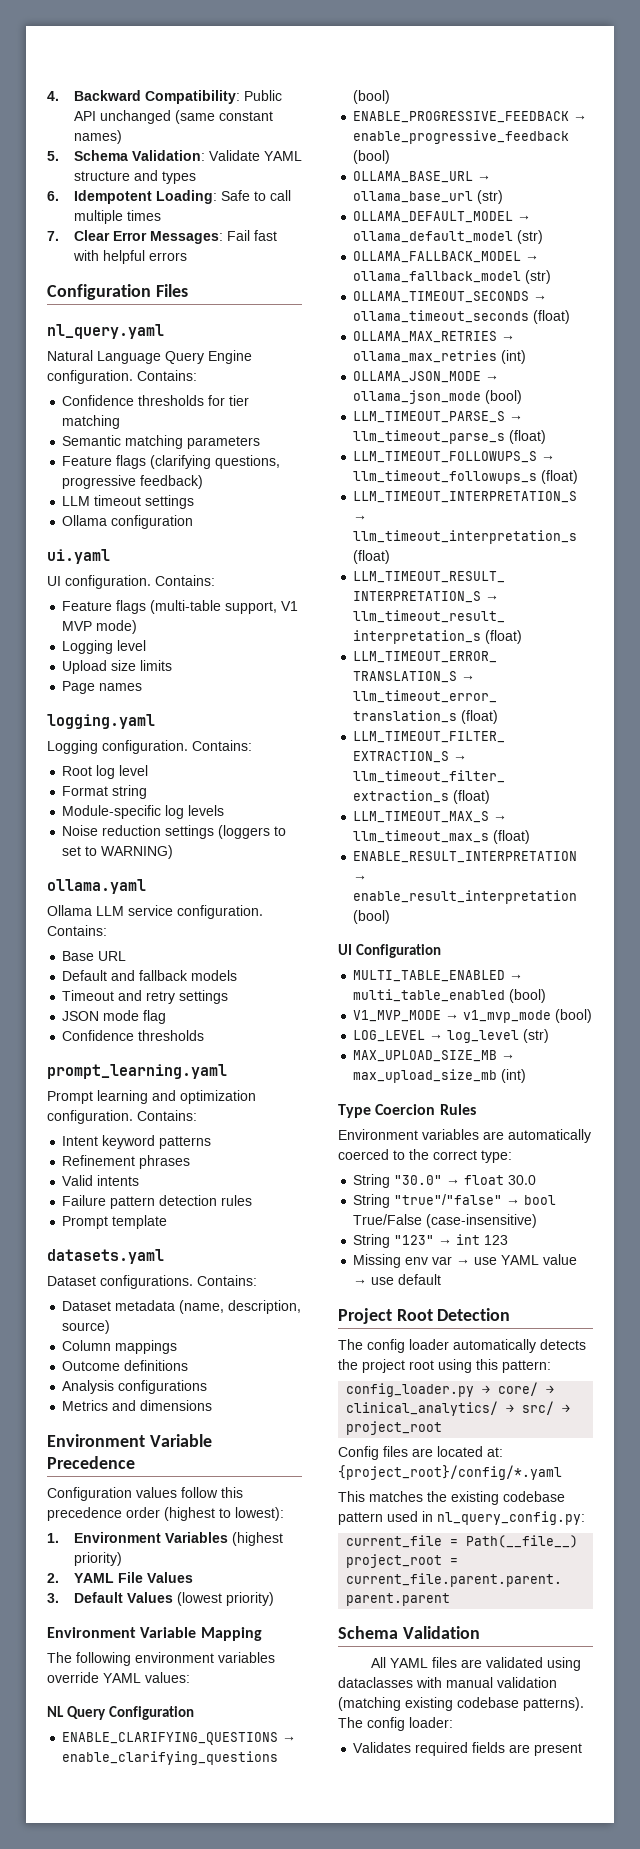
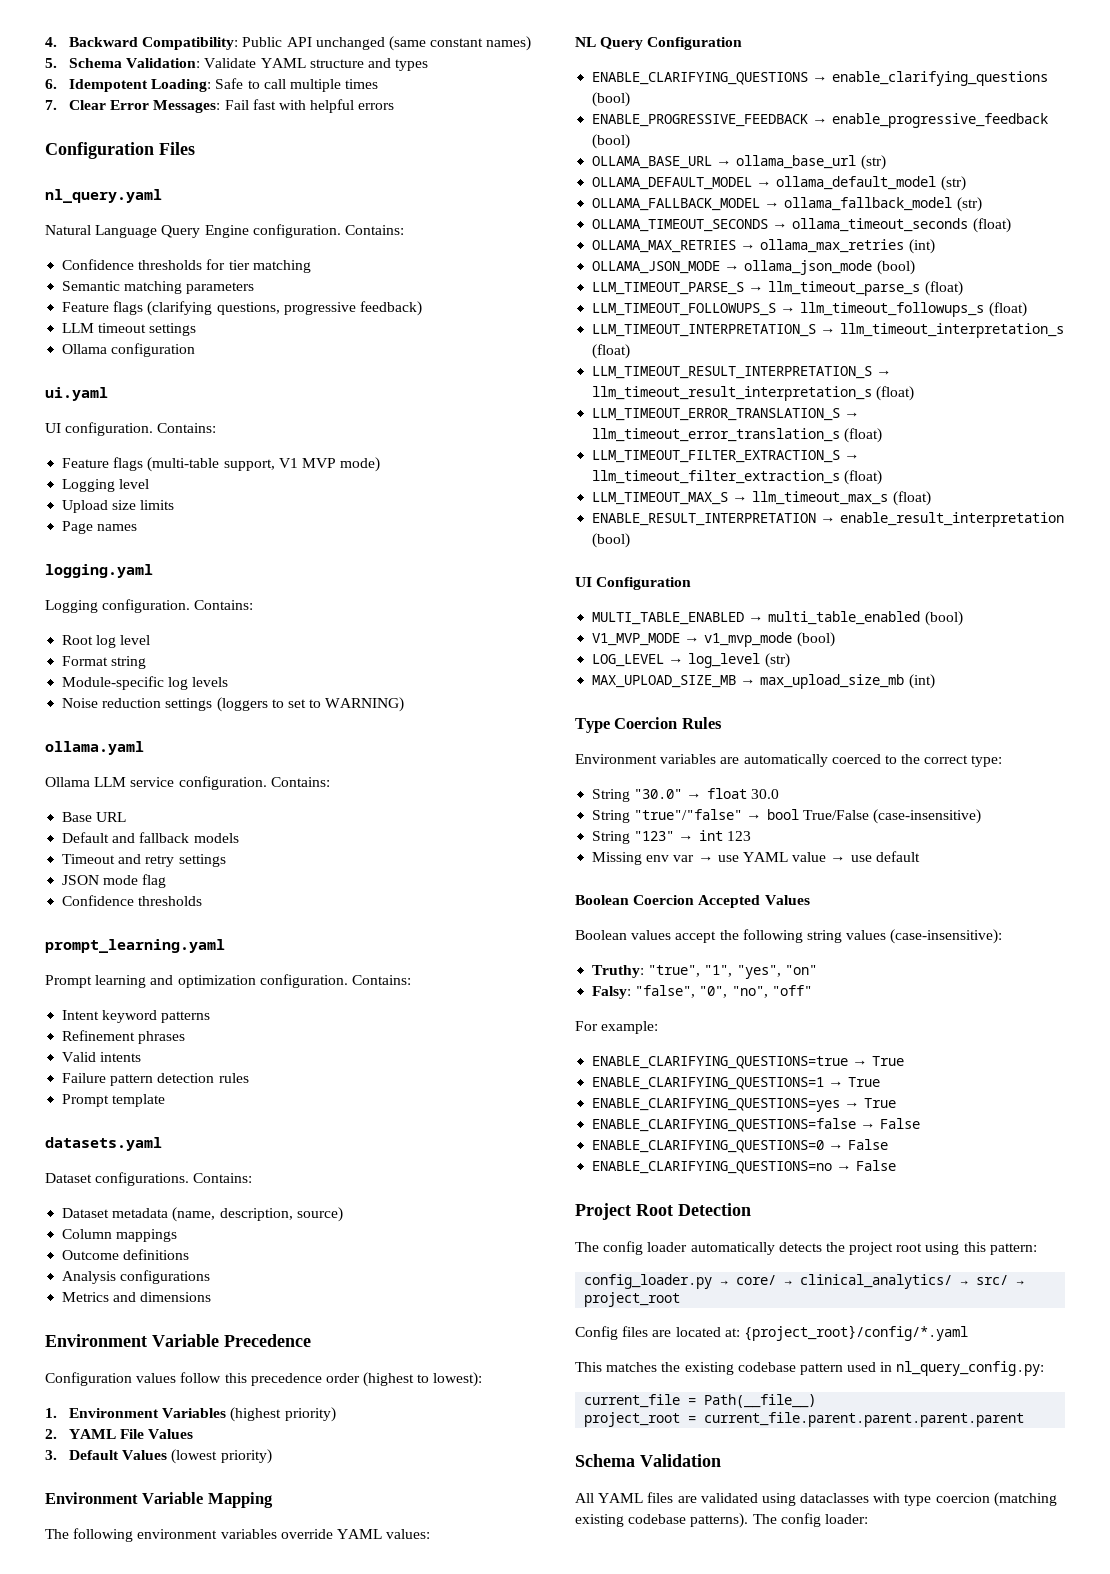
+ Boolean Coercion Accepted Values
+ Boolean values accept the following string values (case-insensitive):
+ Truthy: "true", "1", "yes", "on"
+ Falsy: "false", "0", "no", "off"
+ For example:
+ ENABLE_CLARIFYING_QUESTIONS=true → True
+ ENABLE_CLARIFYING_QUESTIONS=1 → True
+ ENABLE_CLARIFYING_QUESTIONS=yes → True
+ ENABLE_CLARIFYING_QUESTIONS=false → False
+ ENABLE_CLARIFYING_QUESTIONS=0 → False
+ ENABLE_CLARIFYING_QUESTIONS=no → False
- All YAML files are validated using dataclasses with manual validation (matching existing codebase patterns).
+ All YAML files are validated using dataclasses with type coercion (matching existing codebase patterns).
- Validates required fields are present

